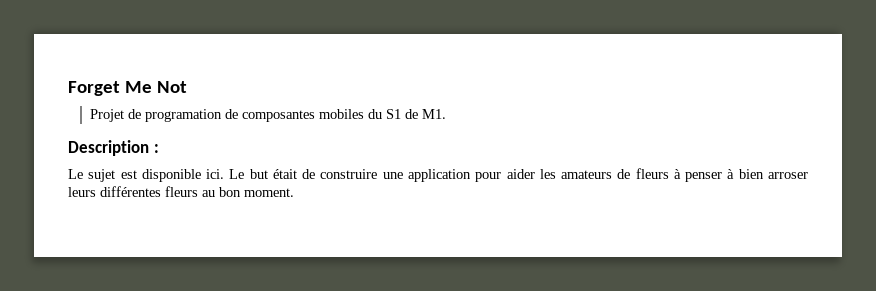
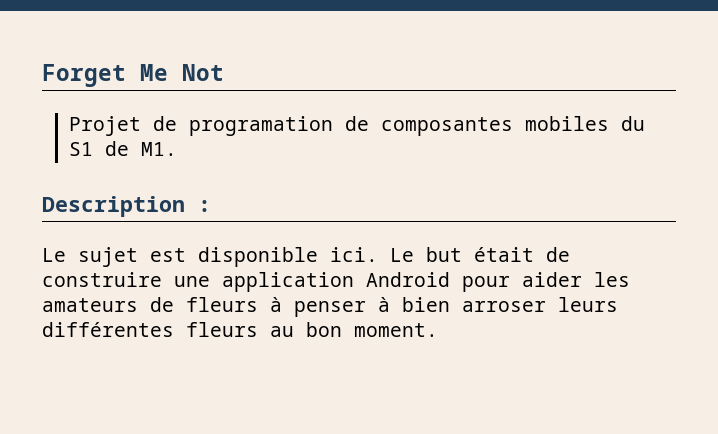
- Le but était de construire une application pour aider les amateurs de fleurs à penser à bien arroser leurs différentes fleurs au bon moment.
+ Le but était de construire une application Android pour aider les amateurs de fleurs à penser à bien arroser leurs différentes fleurs au bon moment.

